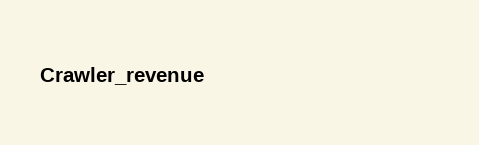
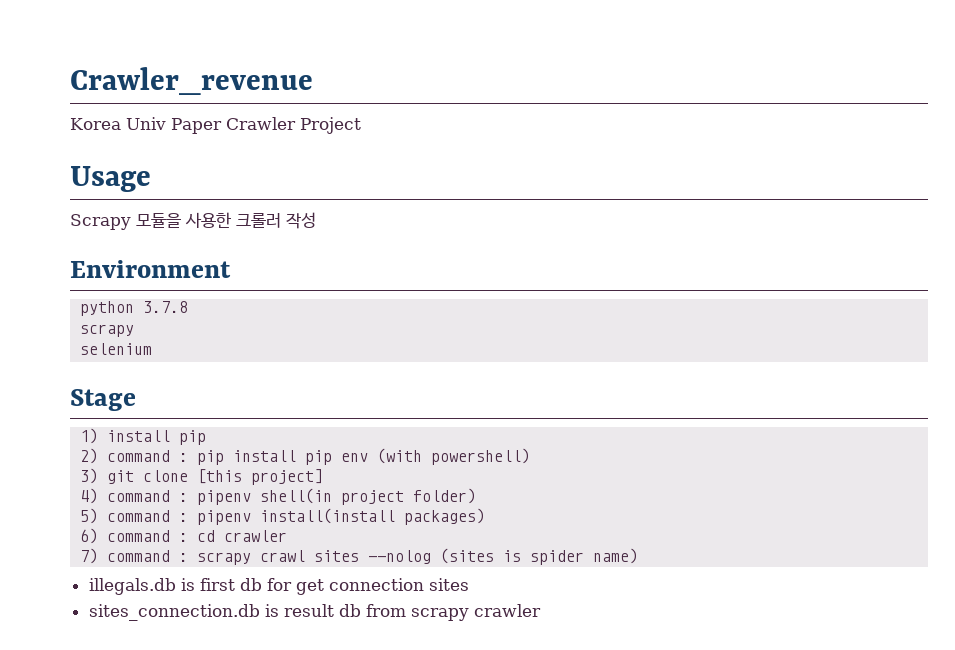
+ Korea Univ Paper Crawler Project
+ Usage
+ Scrapy 모듈을 사용한 크롤러 작성
+ Environment
+ python 3.7.8
+ scrapy
+ selenium
+ Stage
+ 1) install pip
+ 2) command : pip install pip env (with powershell)
+ 3) git clone [this project]
+ 4) command : pipenv shell(in project folder)
+ 5) command : pipenv install(install packages)
+ 6) command : cd crawler
+ 7) command : scrapy crawl sites --nolog (sites is spider name)
+ illegals.db is first db for get connection sites
+ sites_connection.db is result db from scrapy crawler

